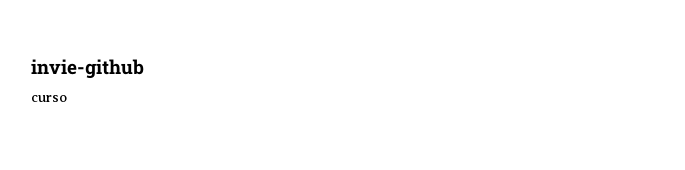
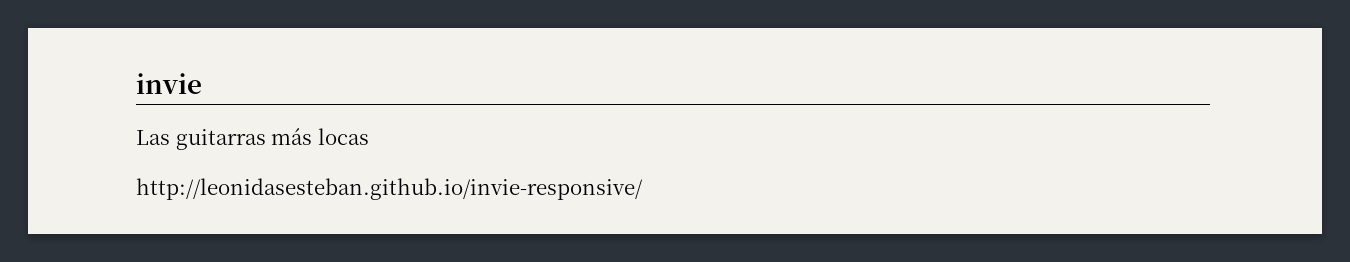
- invie-github
- curso
+ invie
+ Las guitarras más locas
+ http://leonidasesteban.github.io/invie-responsive/

